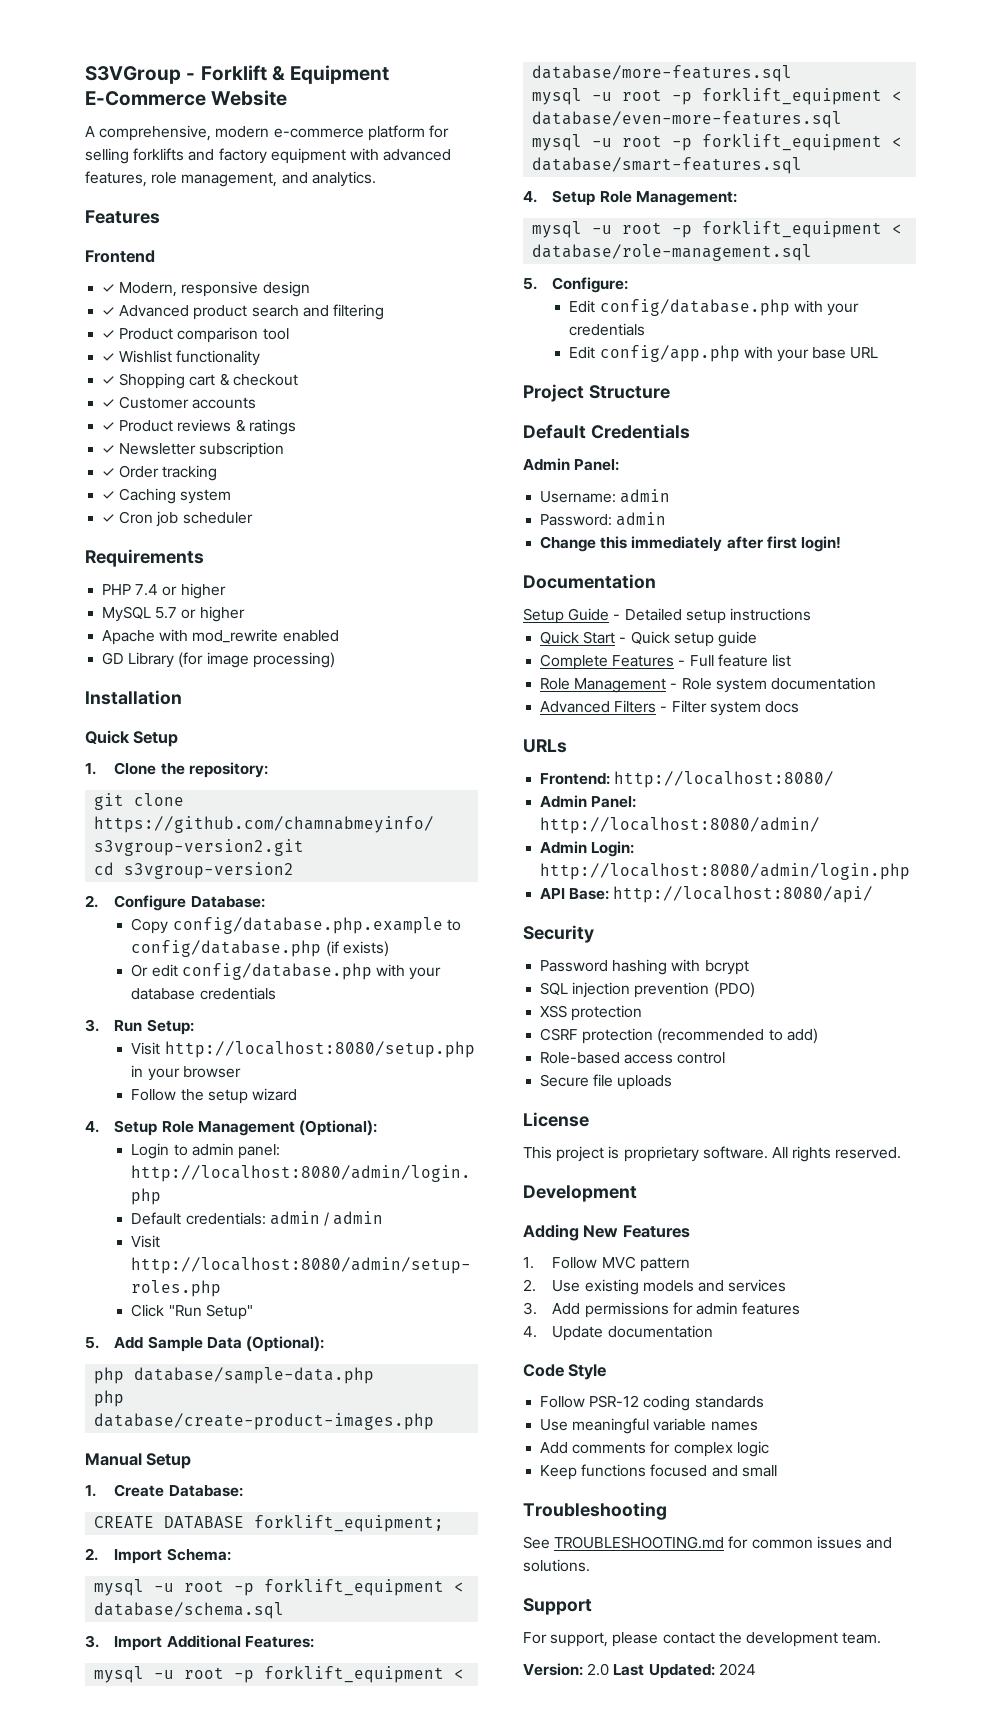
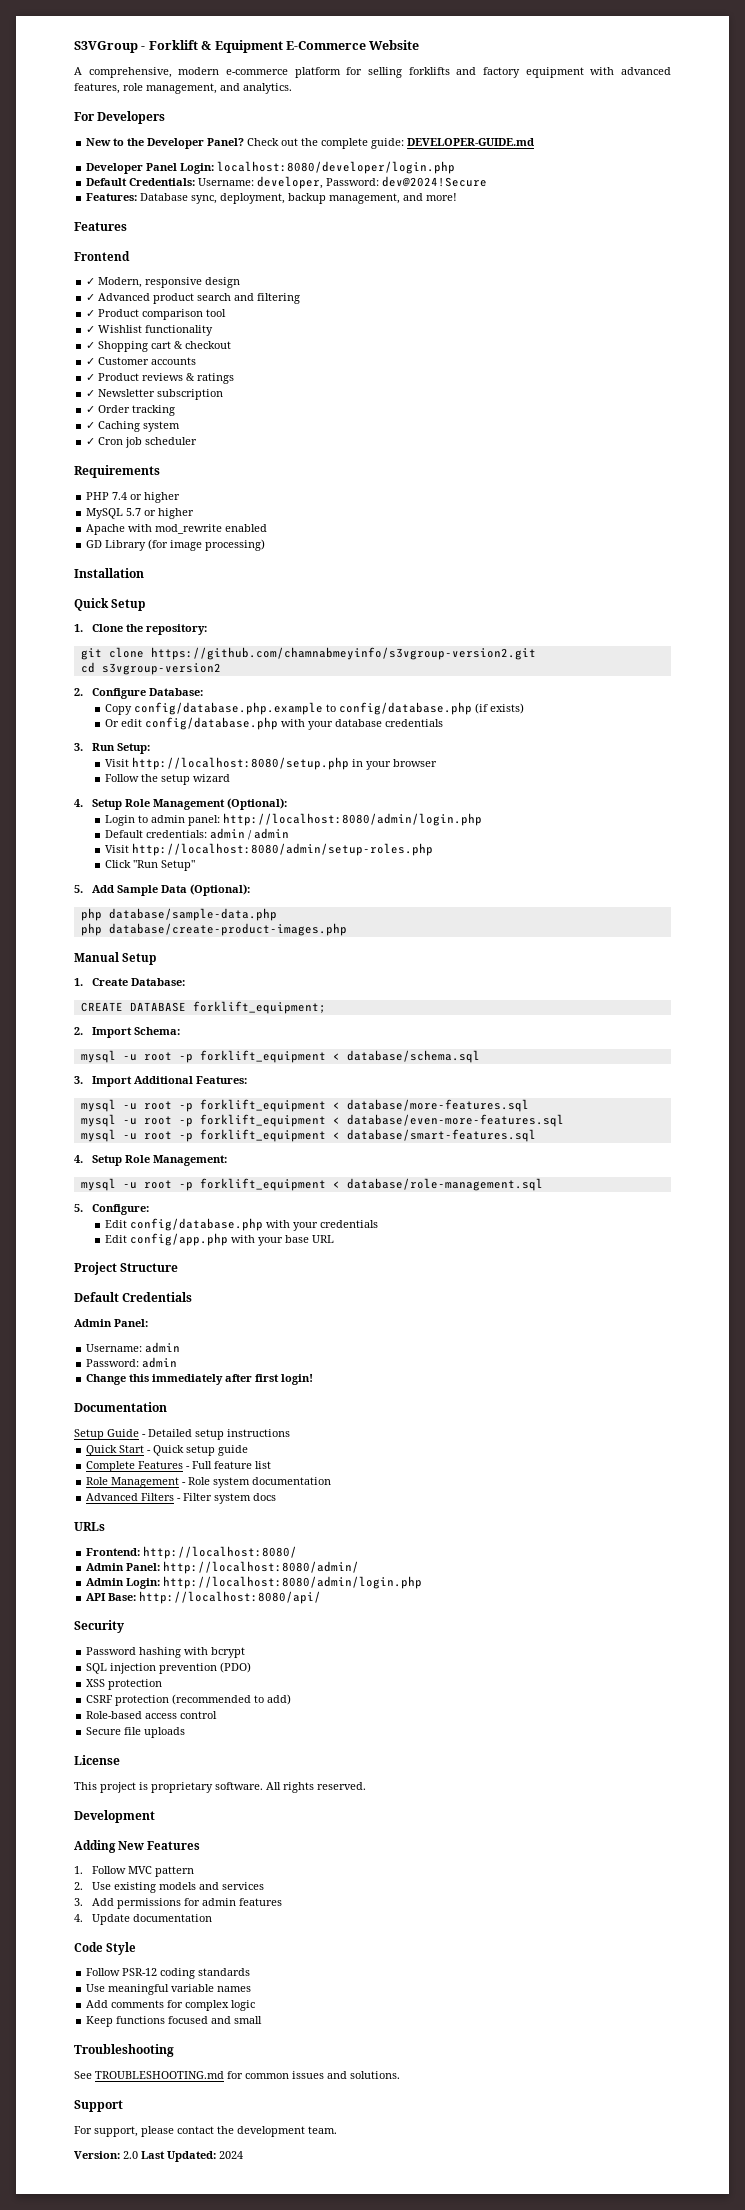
+ For Developers
+ New to the Developer Panel? Check out the complete guide: DEVELOPER-GUIDE.md
+ Developer Panel Login: localhost:8080/developer/login.php
+ Default Credentials: Username: developer, Password: dev@2024!Secure
+ Features: Database sync, deployment, backup management, and more!

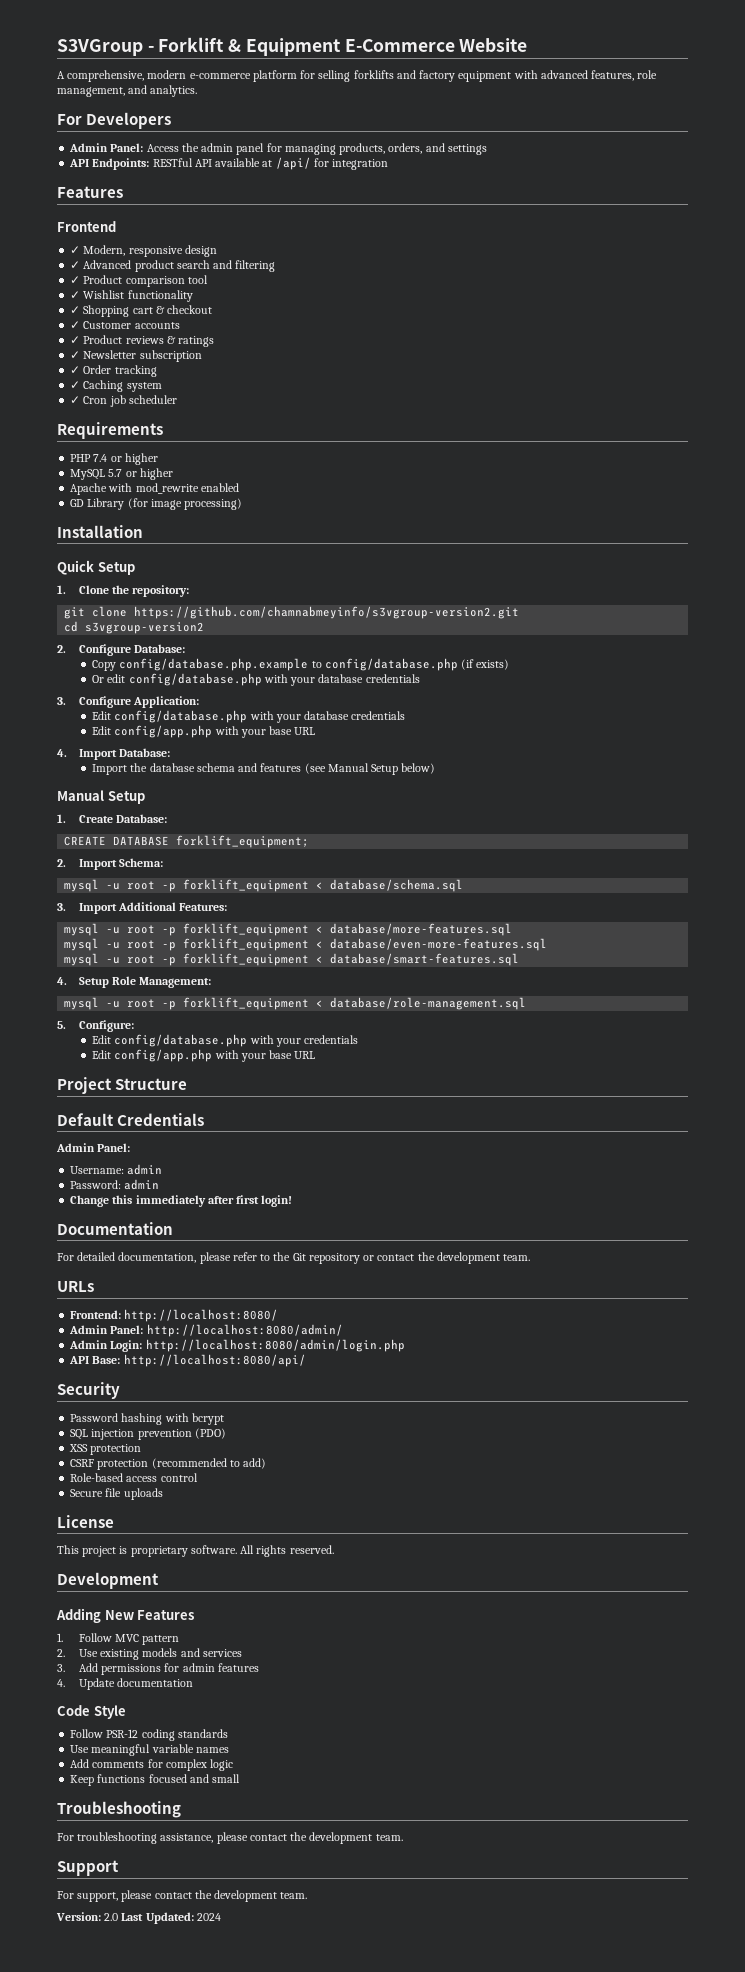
- New to the Developer Panel? Check out the complete guide: DEVELOPER-GUIDE.md
- Developer Panel Login: localhost:8080/developer/login.php
- Default Credentials: Username: developer, Password: dev@2024!Secure
- Features: Database sync, deployment, backup management, and more!
+ Admin Panel: Access the admin panel for managing products, orders, and settings
+ API Endpoints: RESTful API available at /api/ for integration
- 3. Run Setup:
- Visit http://localhost:8080/setup.php in your browser
- Follow the setup wizard
- 4. Setup Role Management (Optional):
- Login to admin panel: http://localhost:8080/admin/login.php
- Default credentials: admin / admin
- Visit http://localhost:8080/admin/setup-roles.php
- Click "Run Setup"
- 5. Add Sample Data (Optional):
- php database/sample-data.php
- php database/create-product-images.php
+ 3. Configure Application:
+ Edit config/database.php with your database credentials
+ Edit config/app.php with your base URL
+ 4. Import Database:
+ Import the database schema and features (see Manual Setup below)
- Setup Guide - Detailed setup instructions
- Quick Start - Quick setup guide
- Complete Features - Full feature list
- Role Management - Role system documentation
- Advanced Filters - Filter system docs
+ For detailed documentation, please refer to the Git repository or contact the development team.
- See TROUBLESHOOTING.md for common issues and solutions.
+ For troubleshooting assistance, please contact the development team.

